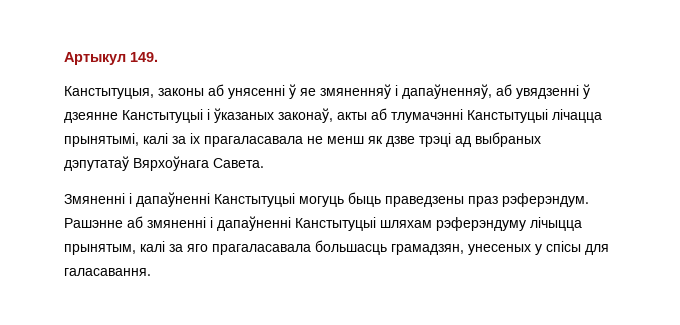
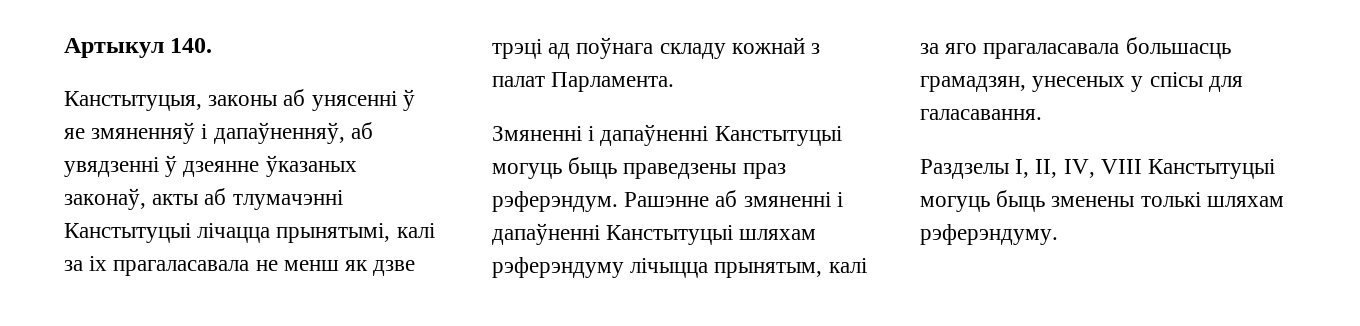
- Артыкул 149.
+ Артыкул 140.
- Канстытуцыя, законы аб унясенні ў яе змяненняў і дапаўненняў, аб увядзенні ў дзеянне Канстытуцыі і ўказаных законаў, акты аб тлумачэнні Канстытуцыі лічацца прынятымі, калі за іх прагаласавала не менш як дзве трэці ад выбраных дэпутатаў Вярхоўнага Савета.
+ Канстытуцыя, законы аб унясенні ў яе змяненняў і дапаўненняў, аб увядзенні ў дзеянне ўказаных законаў, акты аб тлумачэнні Канстытуцыі лічацца прынятымі, калі за іх прагаласавала не менш як дзве трэці ад поўнага складу кожнай з палат Парламента.
+ Раздзелы І, ІІ, ІV, VIII Канстытуцыі могуць быць зменены толькі шляхам рэферэндуму.

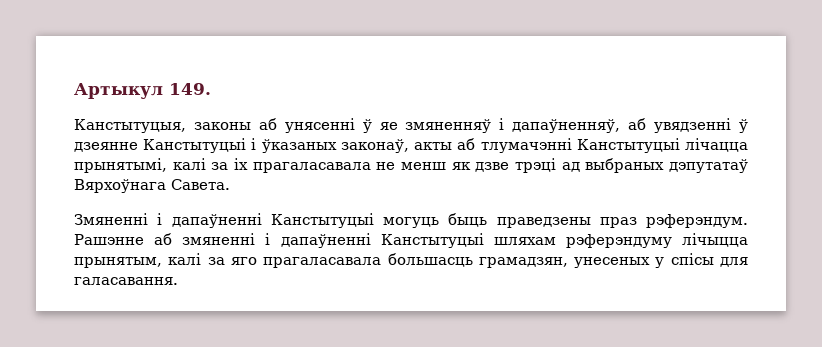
- Артыкул 140.
+ Артыкул 149.
- Канстытуцыя, законы аб унясенні ў яе змяненняў і дапаўненняў, аб увядзенні ў дзеянне ўказаных законаў, акты аб тлумачэнні Канстытуцыі лічацца прынятымі, калі за іх прагаласавала не менш як дзве трэці ад поўнага складу кожнай з палат Парламента.
+ Канстытуцыя, законы аб унясенні ў яе змяненняў і дапаўненняў, аб увядзенні ў дзеянне Канстытуцыі і ўказаных законаў, акты аб тлумачэнні Канстытуцыі лічацца прынятымі, калі за іх прагаласавала не менш як дзве трэці ад выбраных дэпутатаў Вярхоўнага Савета.
- Раздзелы І, ІІ, ІV, VIII Канстытуцыі могуць быць зменены толькі шляхам рэферэндуму.

